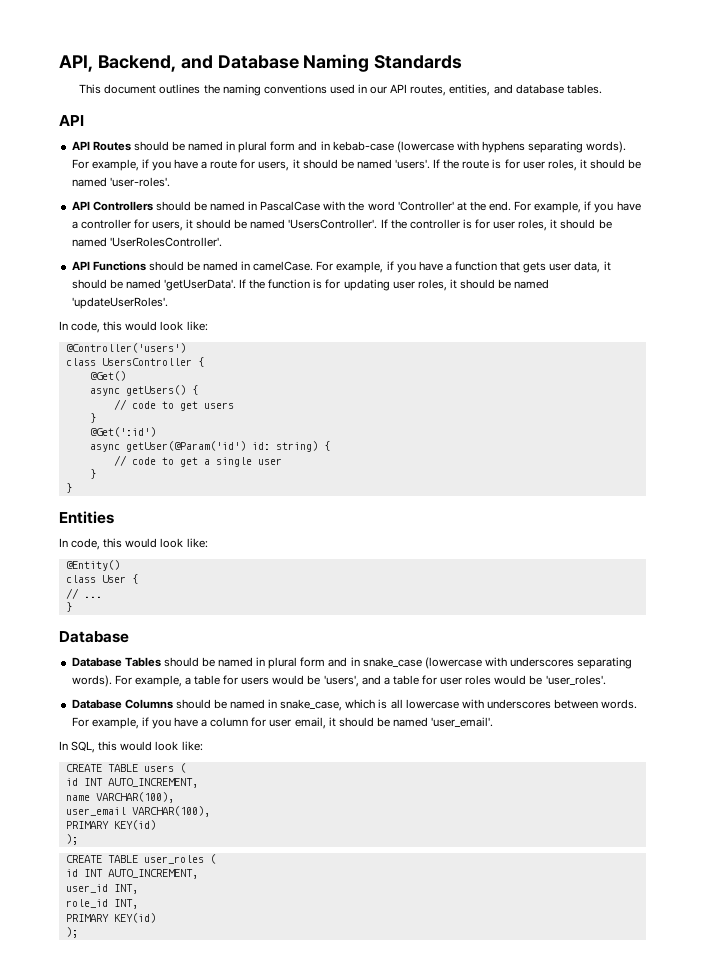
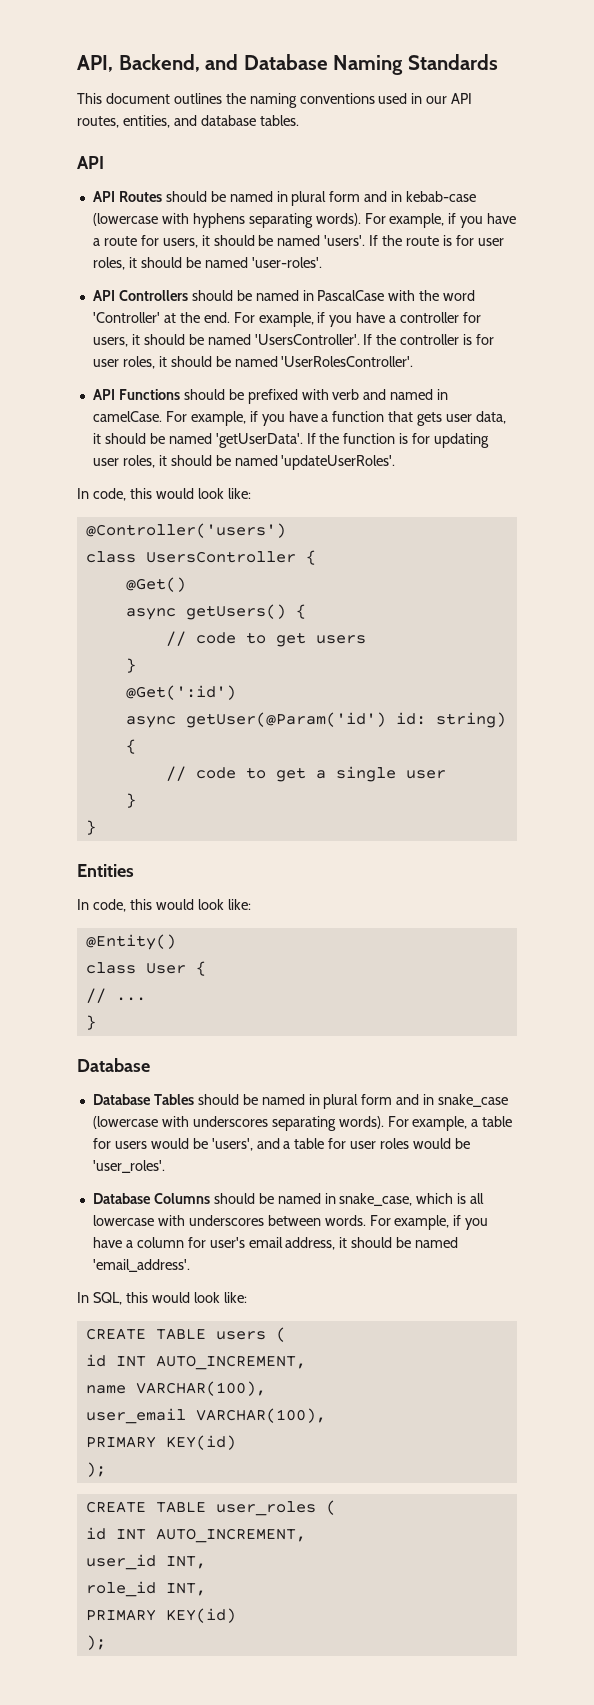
- API Functions should be named in camelCase.
+ API Functions should be prefixed with verb and named in camelCase.
- For example, if you have a column for user email, it should be named 'user_email'.
+ For example, if you have a column for user's email address, it should be named 'email_address'.

